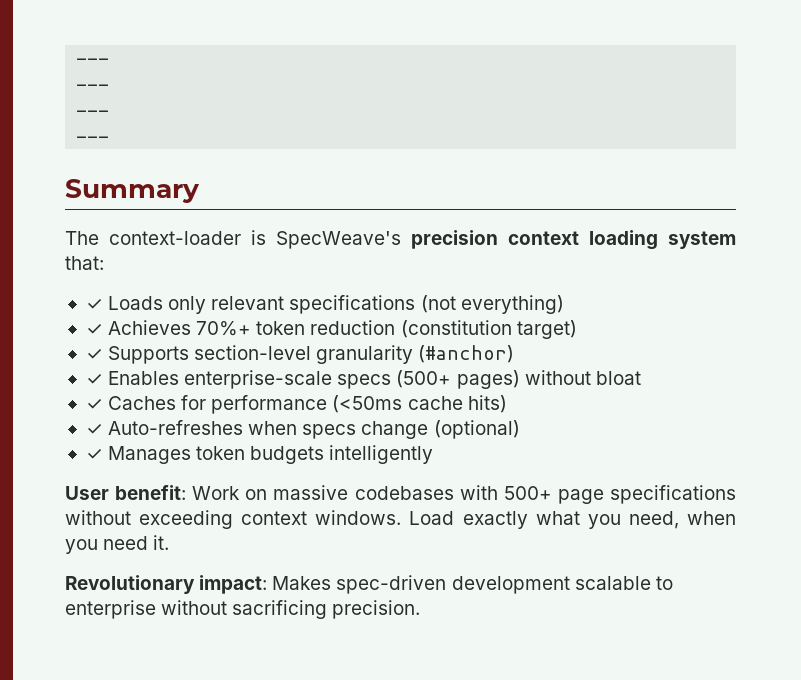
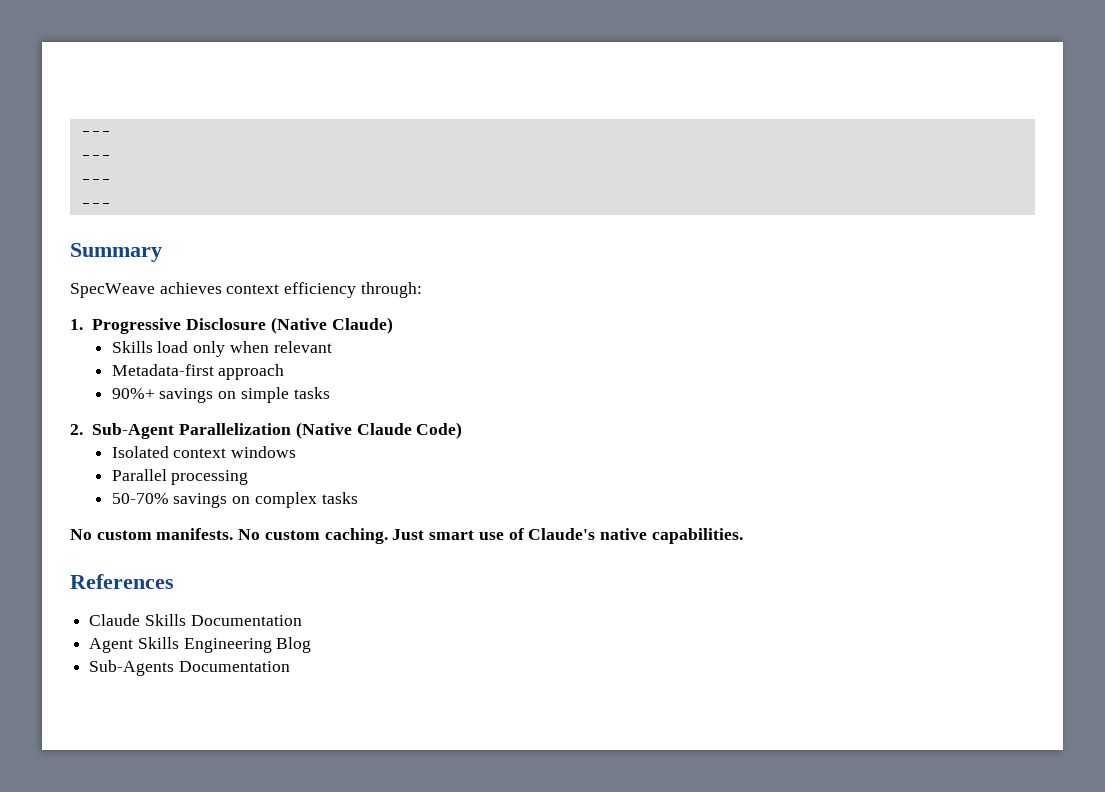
- The context-loader is SpecWeave's precision context loading system that:
- ✓ Loads only relevant specifications (not everything)
- ✓ Achieves 70%+ token reduction (constitution target)
- ✓ Supports section-level granularity (#anchor)
- ✓ Enables enterprise-scale specs (500+ pages) without bloat
- ✓ Caches for performance (<50ms cache hits)
- ✓ Auto-refreshes when specs change (optional)
- ✓ Manages token budgets intelligently
- User benefit: Work on massive codebases with 500+ page specifications without exceeding context windows. Load exactly what you need, when you need it.
- Revolutionary impact: Makes spec-driven development scalable to enterprise without sacrificing precision.
+ SpecWeave achieves context efficiency through:
+ 1. Progressive Disclosure (Native Claude)
+ Skills load only when relevant
+ Metadata-first approach
+ 90%+ savings on simple tasks
+ 2. Sub-Agent Parallelization (Native Claude Code)
+ Isolated context windows
+ Parallel processing
+ 50-70% savings on complex tasks
+ No custom manifests. No custom caching. Just smart use of Claude's native capabilities.
+ References
+ Claude Skills Documentation
+ Agent Skills Engineering Blog
+ Sub-Agents Documentation

